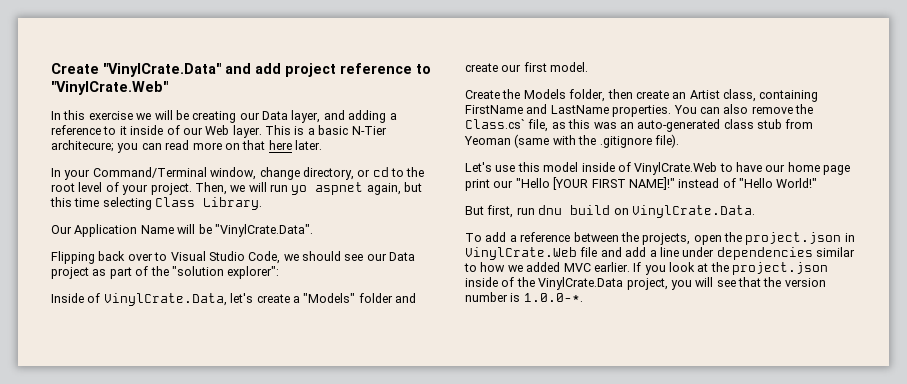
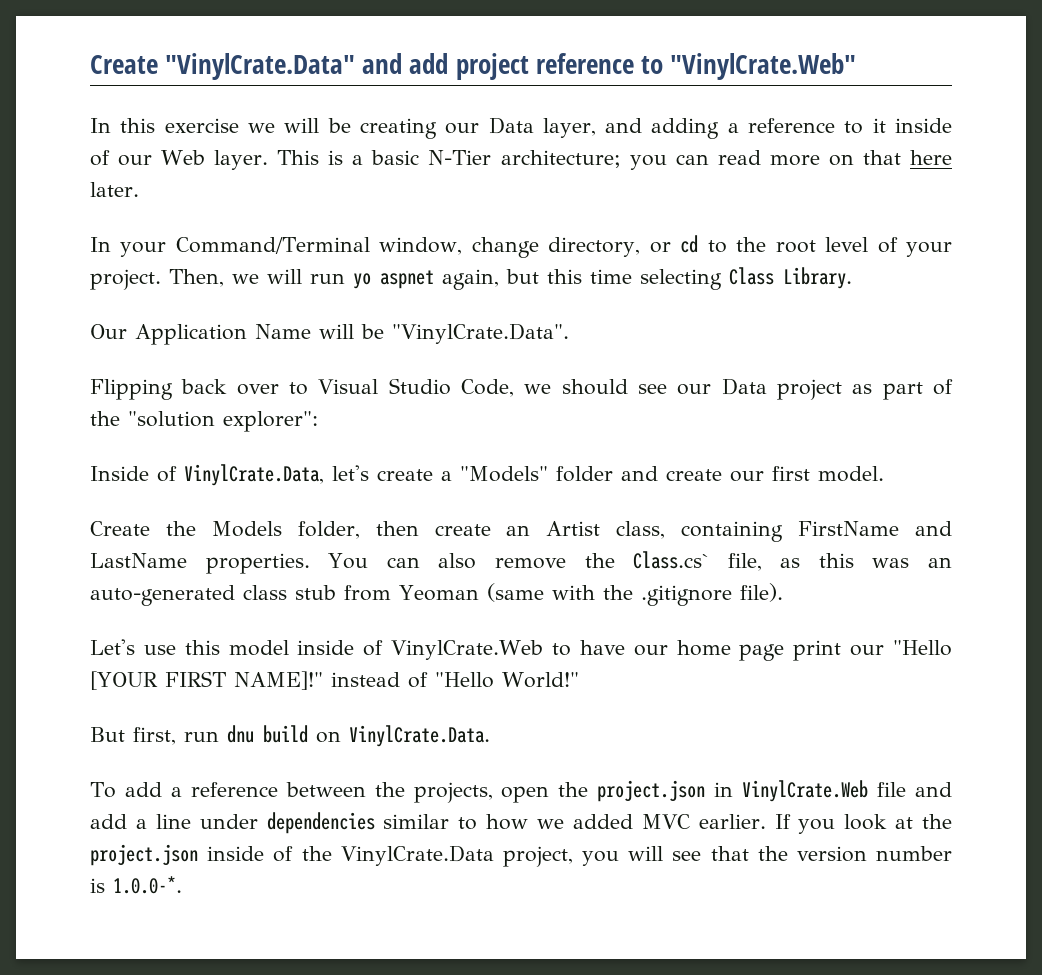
- This is a basic N-Tier architecure; you can read more on that here later.
+ This is a basic N-Tier architecture; you can read more on that here later.

